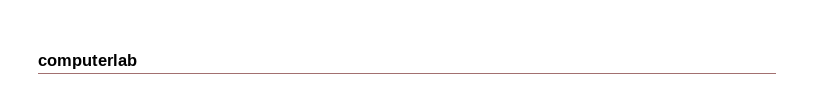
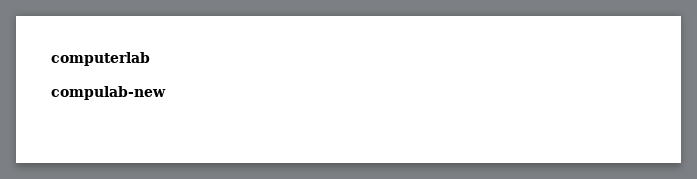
+ compulab-new

